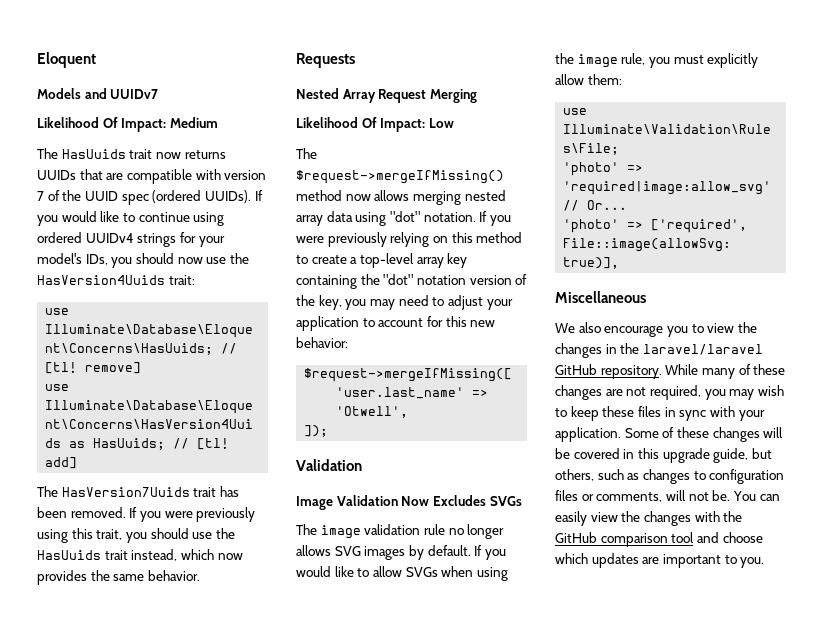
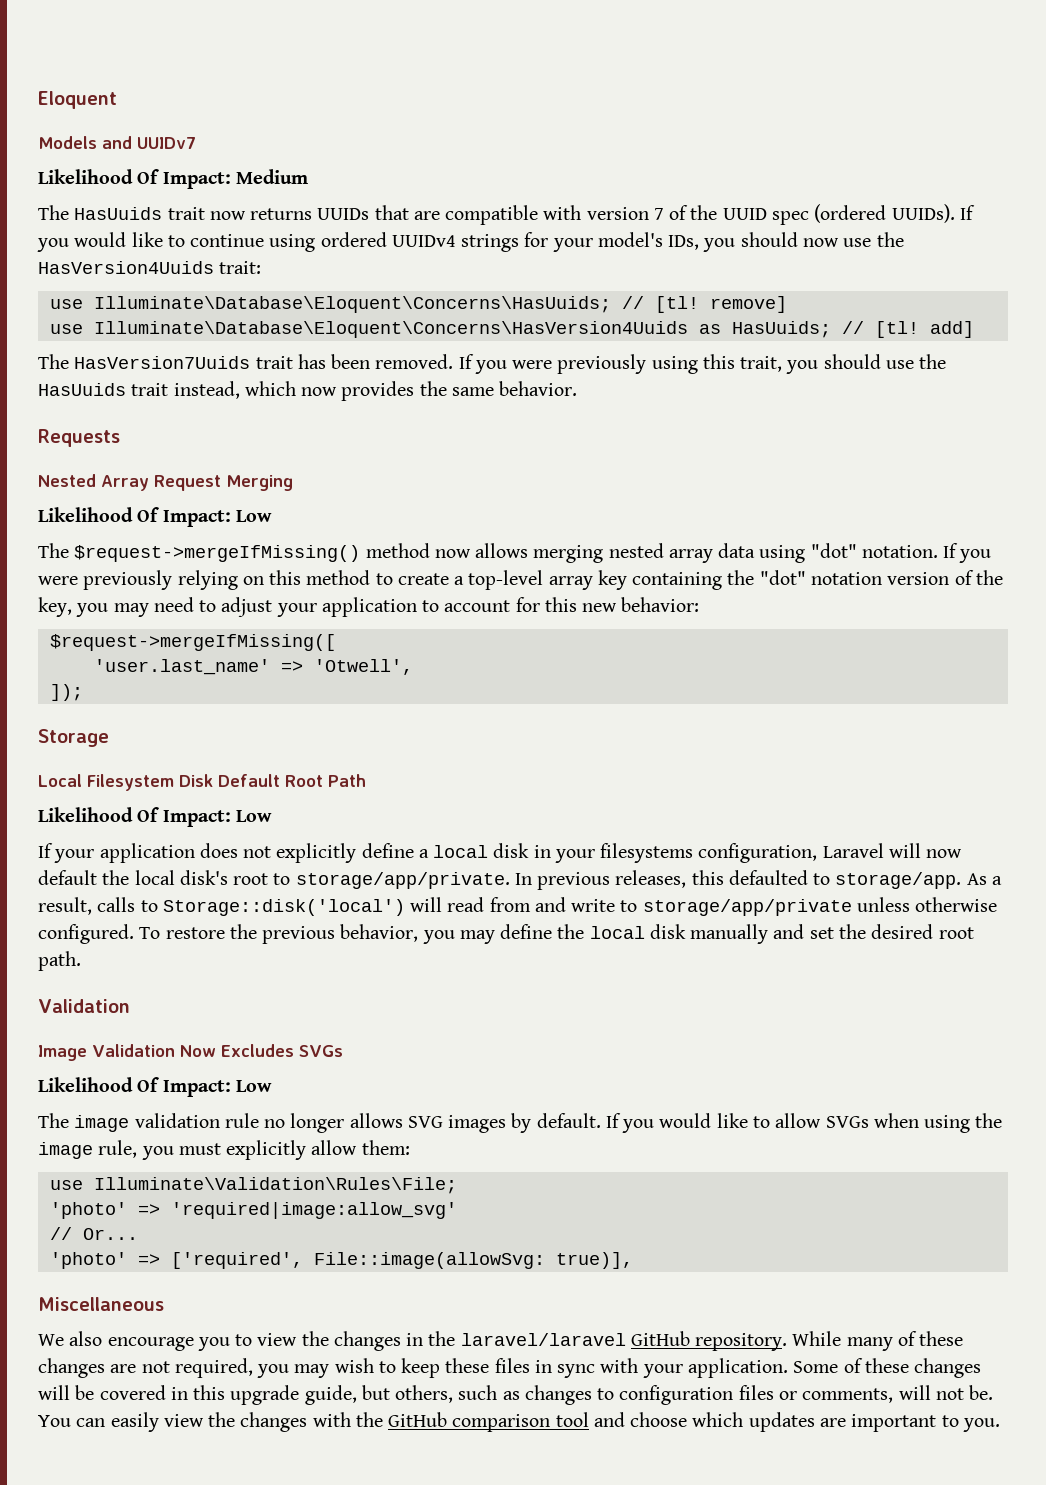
+ Storage
+ Local Filesystem Disk Default Root Path
+ Likelihood Of Impact: Low
+ If your application does not explicitly define a local disk in your filesystems configuration, Laravel will now default the local disk's root to storage/app/private. In previous releases, this defaulted to storage/app. As a result, calls to Storage::disk('local') will read from and write to storage/app/private unless otherwise configured. To restore the previous behavior, you may define the local disk manually and set the desired root path.
  Image Validation Now Excludes SVGs
+ Likelihood Of Impact: Low

